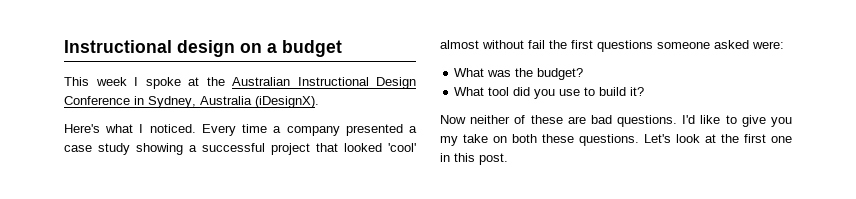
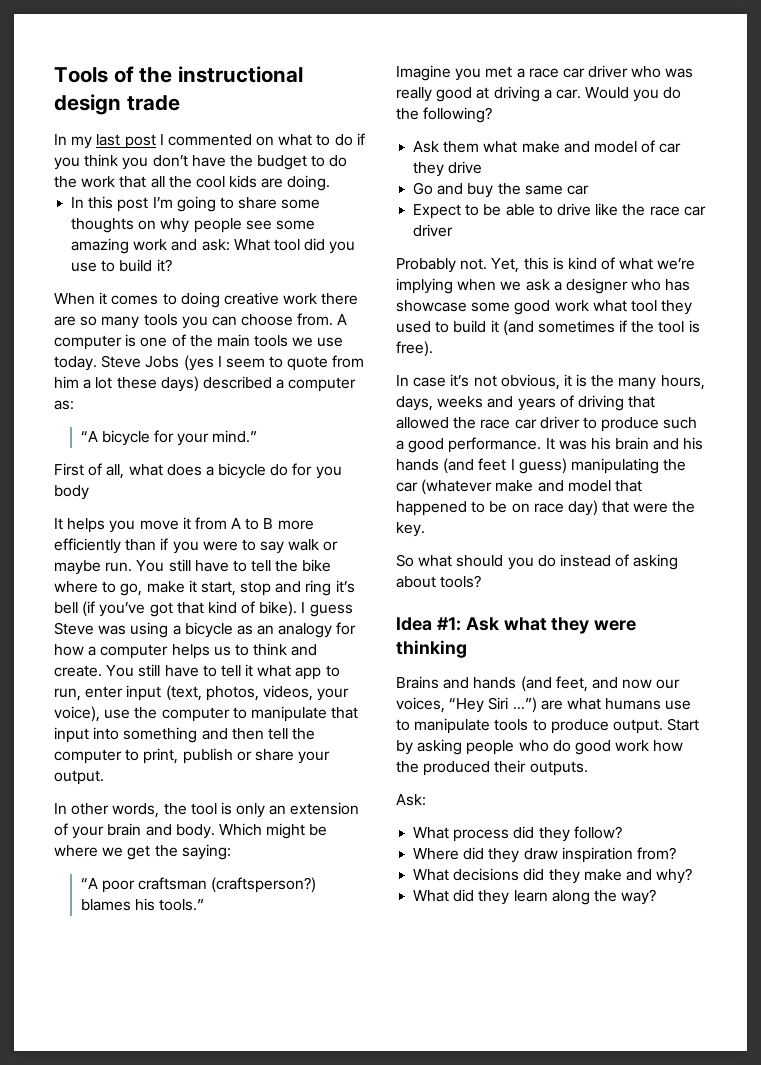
- Instructional design on a budget
- This week I spoke at the Australian Instructional Design Conference in Sydney, Australia (iDesignX).
- Here's what I noticed. Every time a company presented a case study showing a successful project that looked 'cool' almost without fail the first questions someone asked were:
- What was the budget?
- What tool did you use to build it?
+ Tools of the instructional design trade
+ In my last post I commented on what to do if you think you don’t have the budget to do the work that all the cool kids are doing.
+ In this post I’m going to share some thoughts on why people see some amazing work and ask: What tool did you use to build it?
- Now neither of these are bad questions. I'd like to give you my take on both these questions. Let's look at the first one in this post.
+ When it comes to doing creative work there are so many tools you can choose from. A computer is one of the main tools we use today. Steve Jobs (yes I seem to quote from him a lot these days) described a computer as:
+ “A bicycle for your mind.”
+ First of all, what does a bicycle do for you body
+ It helps you move it from A to B more efficiently than if you were to say walk or maybe run. You still have to tell the bike where to go, make it start, stop and ring it’s bell (if you’ve got that kind of bike). I guess Steve was using a bicycle as an analogy for how a computer helps us to think and create. You still have to tell it what app to run, enter input (text, photos, videos, your voice), use the computer to manipulate that input into something and then tell the computer to print, publish or share your output.
+ In other words, the tool is only an extension of your brain and body. Which might be where we get the saying:
+ “A poor craftsman (craftsperson?) blames his tools.”
+ Imagine you met a race car driver who was really good at driving a car. Would you do the following?
+ Ask them what make and model of car they drive
+ Go and buy the same car
+ Expect to be able to drive like the race car driver
+ Probably not. Yet, this is kind of what we’re implying when we ask a designer who has showcase some good work what tool they used to build it (and sometimes if the tool is free).
+ In case it’s not obvious, it is the many hours, days, weeks and years of driving that allowed the race car driver to produce such a good performance. It was his brain and his hands (and feet I guess) manipulating the car (whatever make and model that happened to be on race day) that were the key.
+ So what should you do instead of asking about tools?
+ Idea #1: Ask what they were thinking
+ Brains and hands (and feet, and now our voices, “Hey Siri …”) are what humans use to manipulate tools to produce output. Start by asking people who do good work how the produced their outputs.
+ Ask:
+ What process did they follow?
+ Where did they draw inspiration from?
+ What decisions did they make and why?
+ What did they learn along the way?

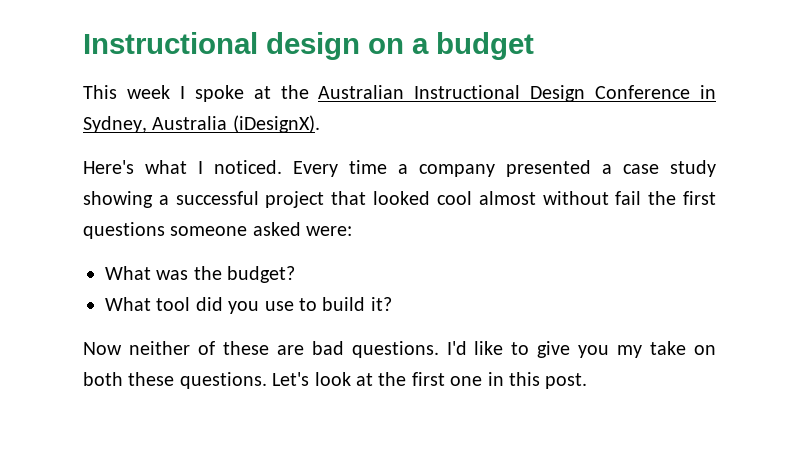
- Tools of the instructional design trade
- In my last post I commented on what to do if you think you don’t have the budget to do the work that all the cool kids are doing.
- In this post I’m going to share some thoughts on why people see some amazing work and ask: What tool did you use to build it?
+ Instructional design on a budget
+ This week I spoke at the Australian Instructional Design Conference in Sydney, Australia (iDesignX).
+ Here's what I noticed. Every time a company presented a case study showing a successful project that looked cool almost without fail the first questions someone asked were:
+ What was the budget?
+ What tool did you use to build it?
- When it comes to doing creative work there are so many tools you can choose from. A computer is one of the main tools we use today. Steve Jobs (yes I seem to quote from him a lot these days) described a computer as:
- “A bicycle for your mind.”
- First of all, what does a bicycle do for you body
- It helps you move it from A to B more efficiently than if you were to say walk or maybe run. You still have to tell the bike where to go, make it start, stop and ring it’s bell (if you’ve got that kind of bike). I guess Steve was using a bicycle as an analogy for how a computer helps us to think and create. You still have to tell it what app to run, enter input (text, photos, videos, your voice), use the computer to manipulate that input into something and then tell the computer to print, publish or share your output.
- In other words, the tool is only an extension of your brain and body. Which might be where we get the saying:
- “A poor craftsman (craftsperson?) blames his tools.”
- Imagine you met a race car driver who was really good at driving a car. Would you do the following?
- Ask them what make and model of car they drive
- Go and buy the same car
- Expect to be able to drive like the race car driver
- Probably not. Yet, this is kind of what we’re implying when we ask a designer who has showcase some good work what tool they used to build it (and sometimes if the tool is free).
- In case it’s not obvious, it is the many hours, days, weeks and years of driving that allowed the race car driver to produce such a good performance. It was his brain and his hands (and feet I guess) manipulating the car (whatever make and model that happened to be on race day) that were the key.
- So what should you do instead of asking about tools?
- Idea #1: Ask what they were thinking
- Brains and hands (and feet, and now our voices, “Hey Siri …”) are what humans use to manipulate tools to produce output. Start by asking people who do good work how the produced their outputs.
- Ask:
- What process did they follow?
- Where did they draw inspiration from?
- What decisions did they make and why?
- What did they learn along the way?
+ Now neither of these are bad questions. I'd like to give you my take on both these questions. Let's look at the first one in this post.

